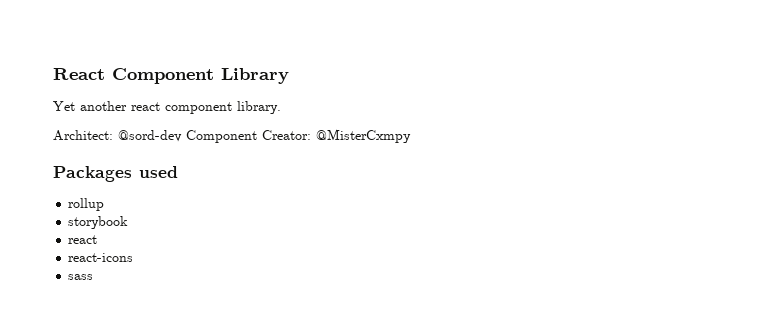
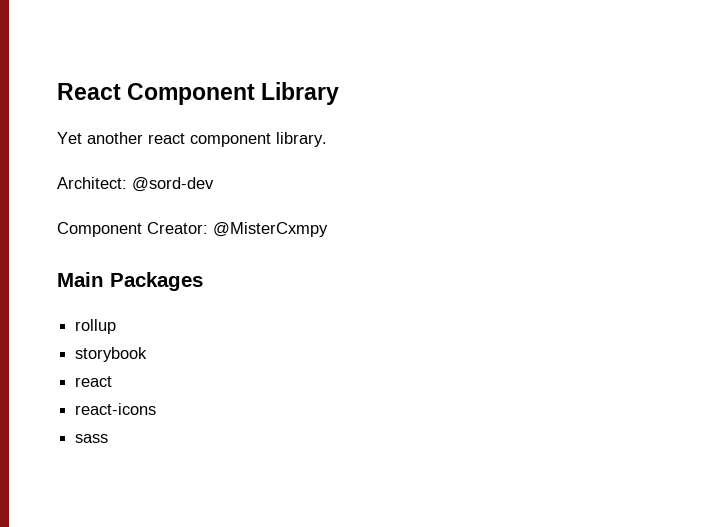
- Architect: @sord-dev Component Creator: @MisterCxmpy
+ Architect: @sord-dev
+ Component Creator: @MisterCxmpy
- Packages used
+ Main Packages

